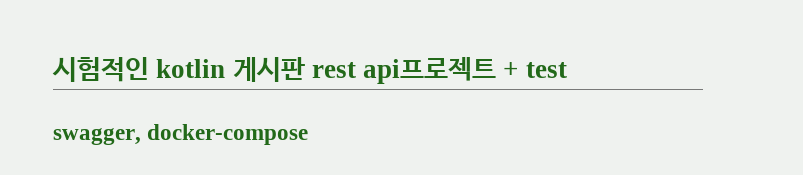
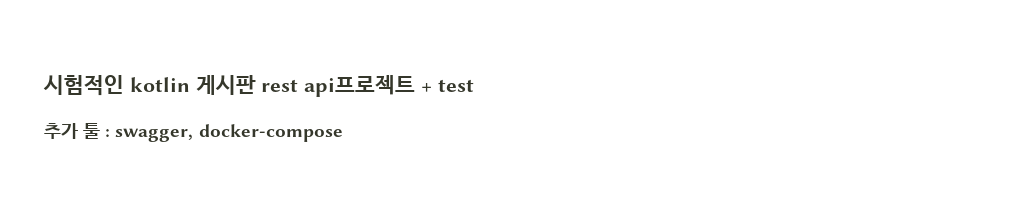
- swagger, docker-compose
+ 추가 툴 : swagger, docker-compose

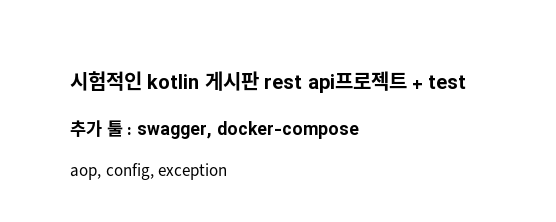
+ aop, config, exception

